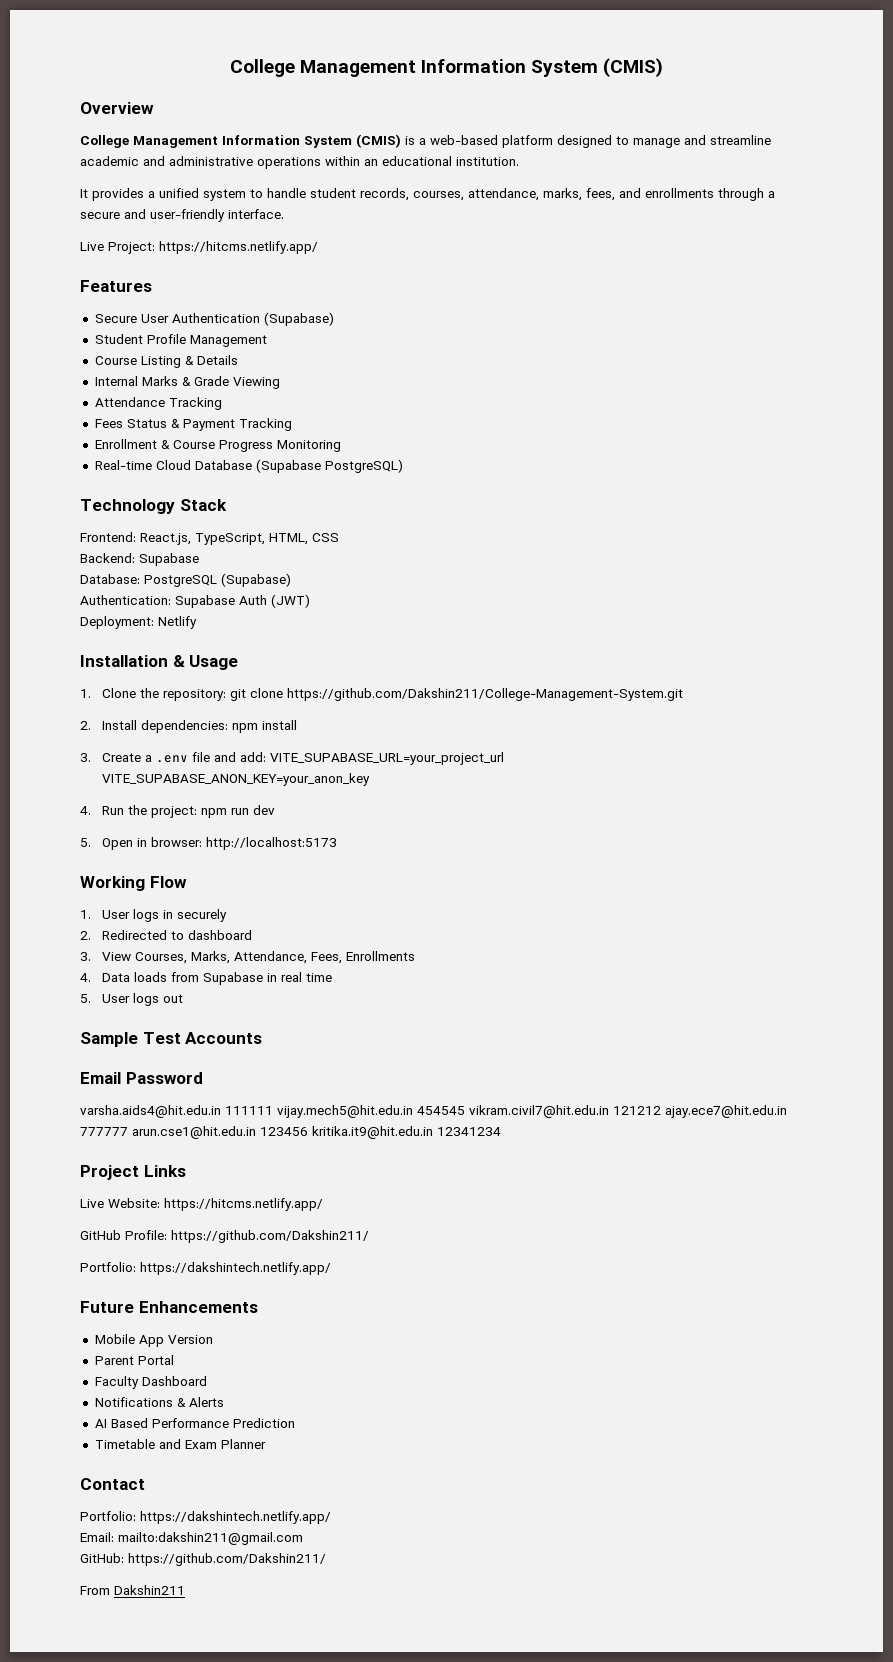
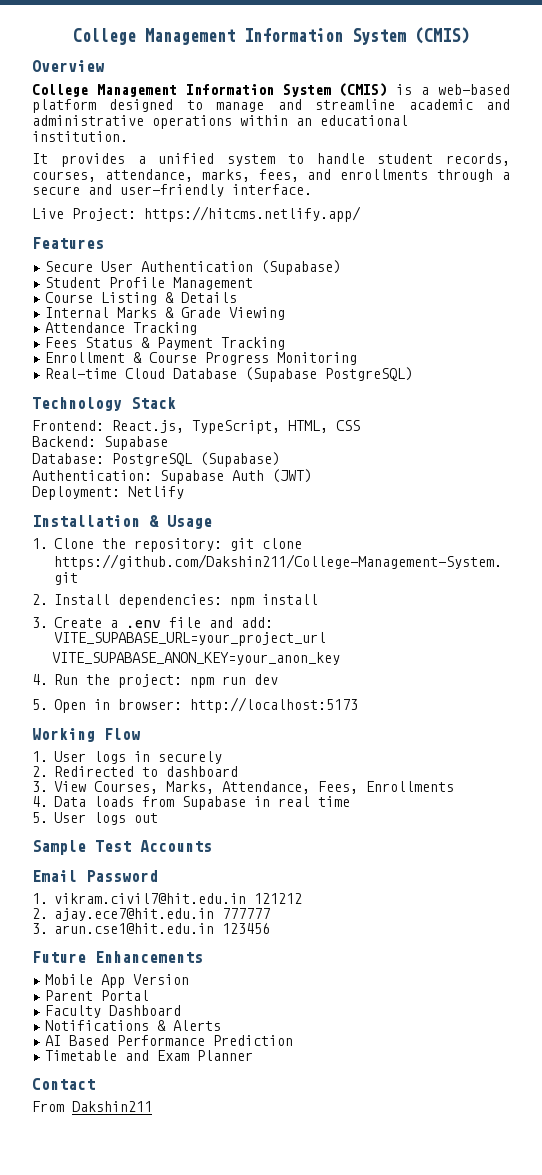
- varsha.aids4@hit.edu.in 111111 vijay.mech5@hit.edu.in 454545 vikram.civil7@hit.edu.in 121212 ajay.ece7@hit.edu.in 777777 arun.cse1@hit.edu.in 123456 kritika.it9@hit.edu.in 12341234
- Project Links
- Live Website: https://hitcms.netlify.app/
- GitHub Profile: https://github.com/Dakshin211/
- Portfolio: https://dakshintech.netlify.app/
+ 1. vikram.civil7@hit.edu.in 121212
+ 2. ajay.ece7@hit.edu.in 777777
+ 3. arun.cse1@hit.edu.in 123456
  Contact
- Portfolio: https://dakshintech.netlify.app/
- Email: mailto:dakshin211@gmail.com
- GitHub: https://github.com/Dakshin211/

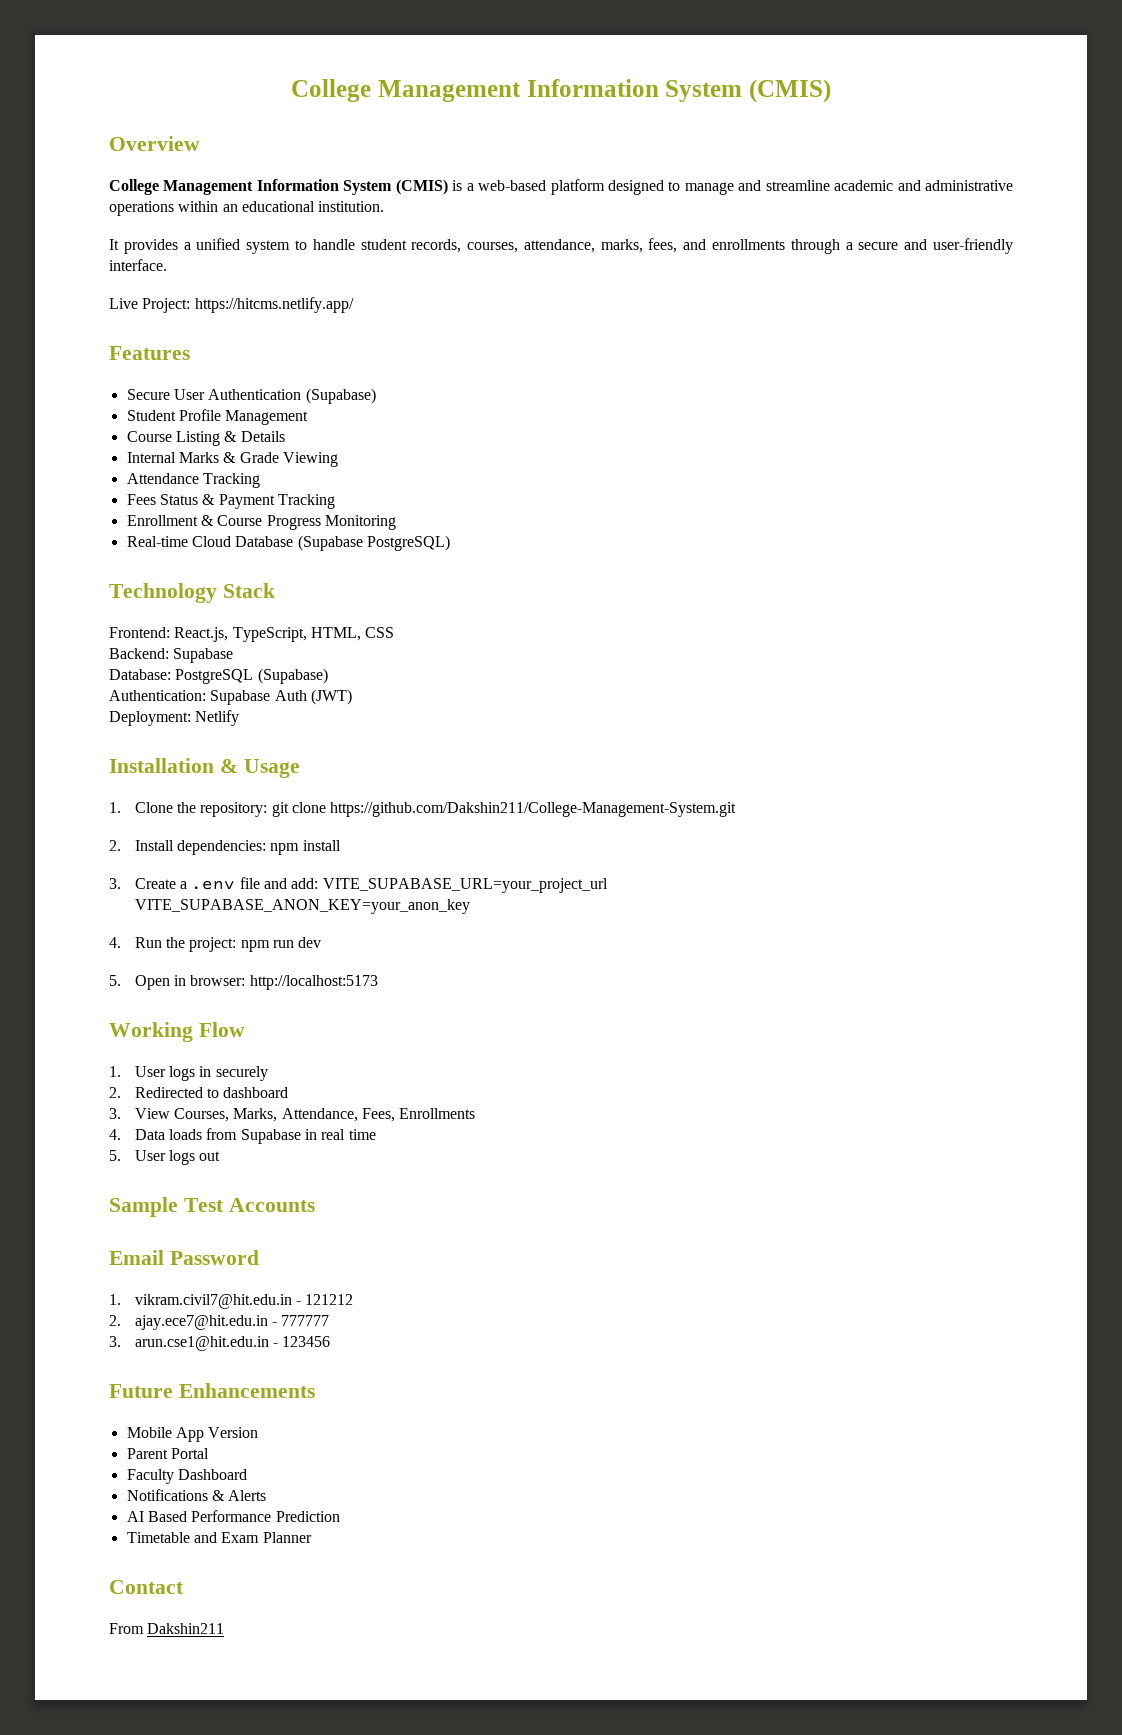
- 1. vikram.civil7@hit.edu.in 121212
+ 1. vikram.civil7@hit.edu.in - 121212
- 2. ajay.ece7@hit.edu.in 777777
+ 2. ajay.ece7@hit.edu.in - 777777
- 3. arun.cse1@hit.edu.in 123456
+ 3. arun.cse1@hit.edu.in - 123456

